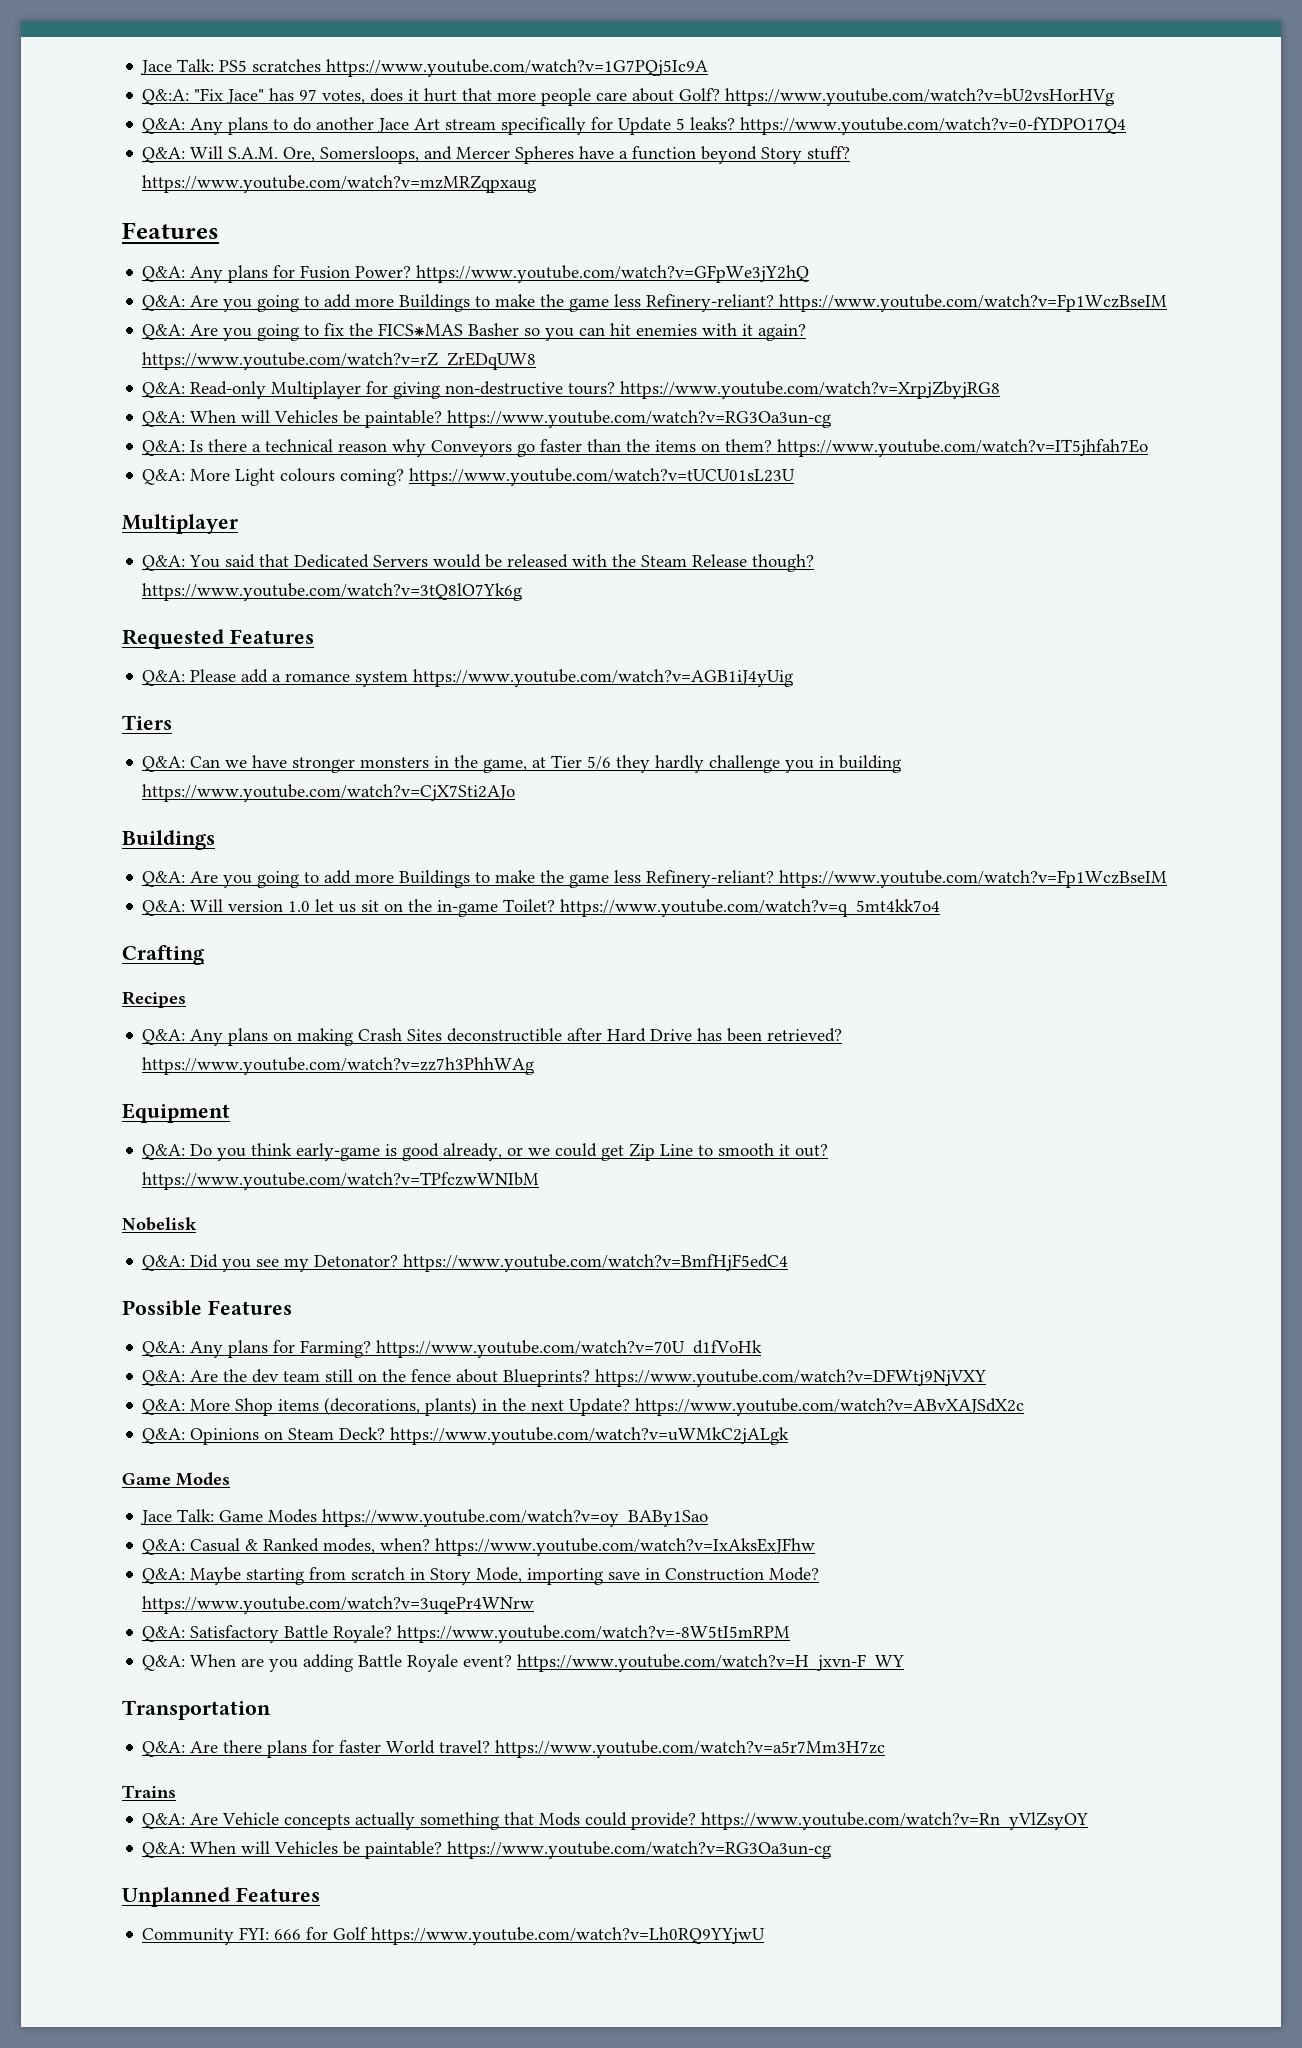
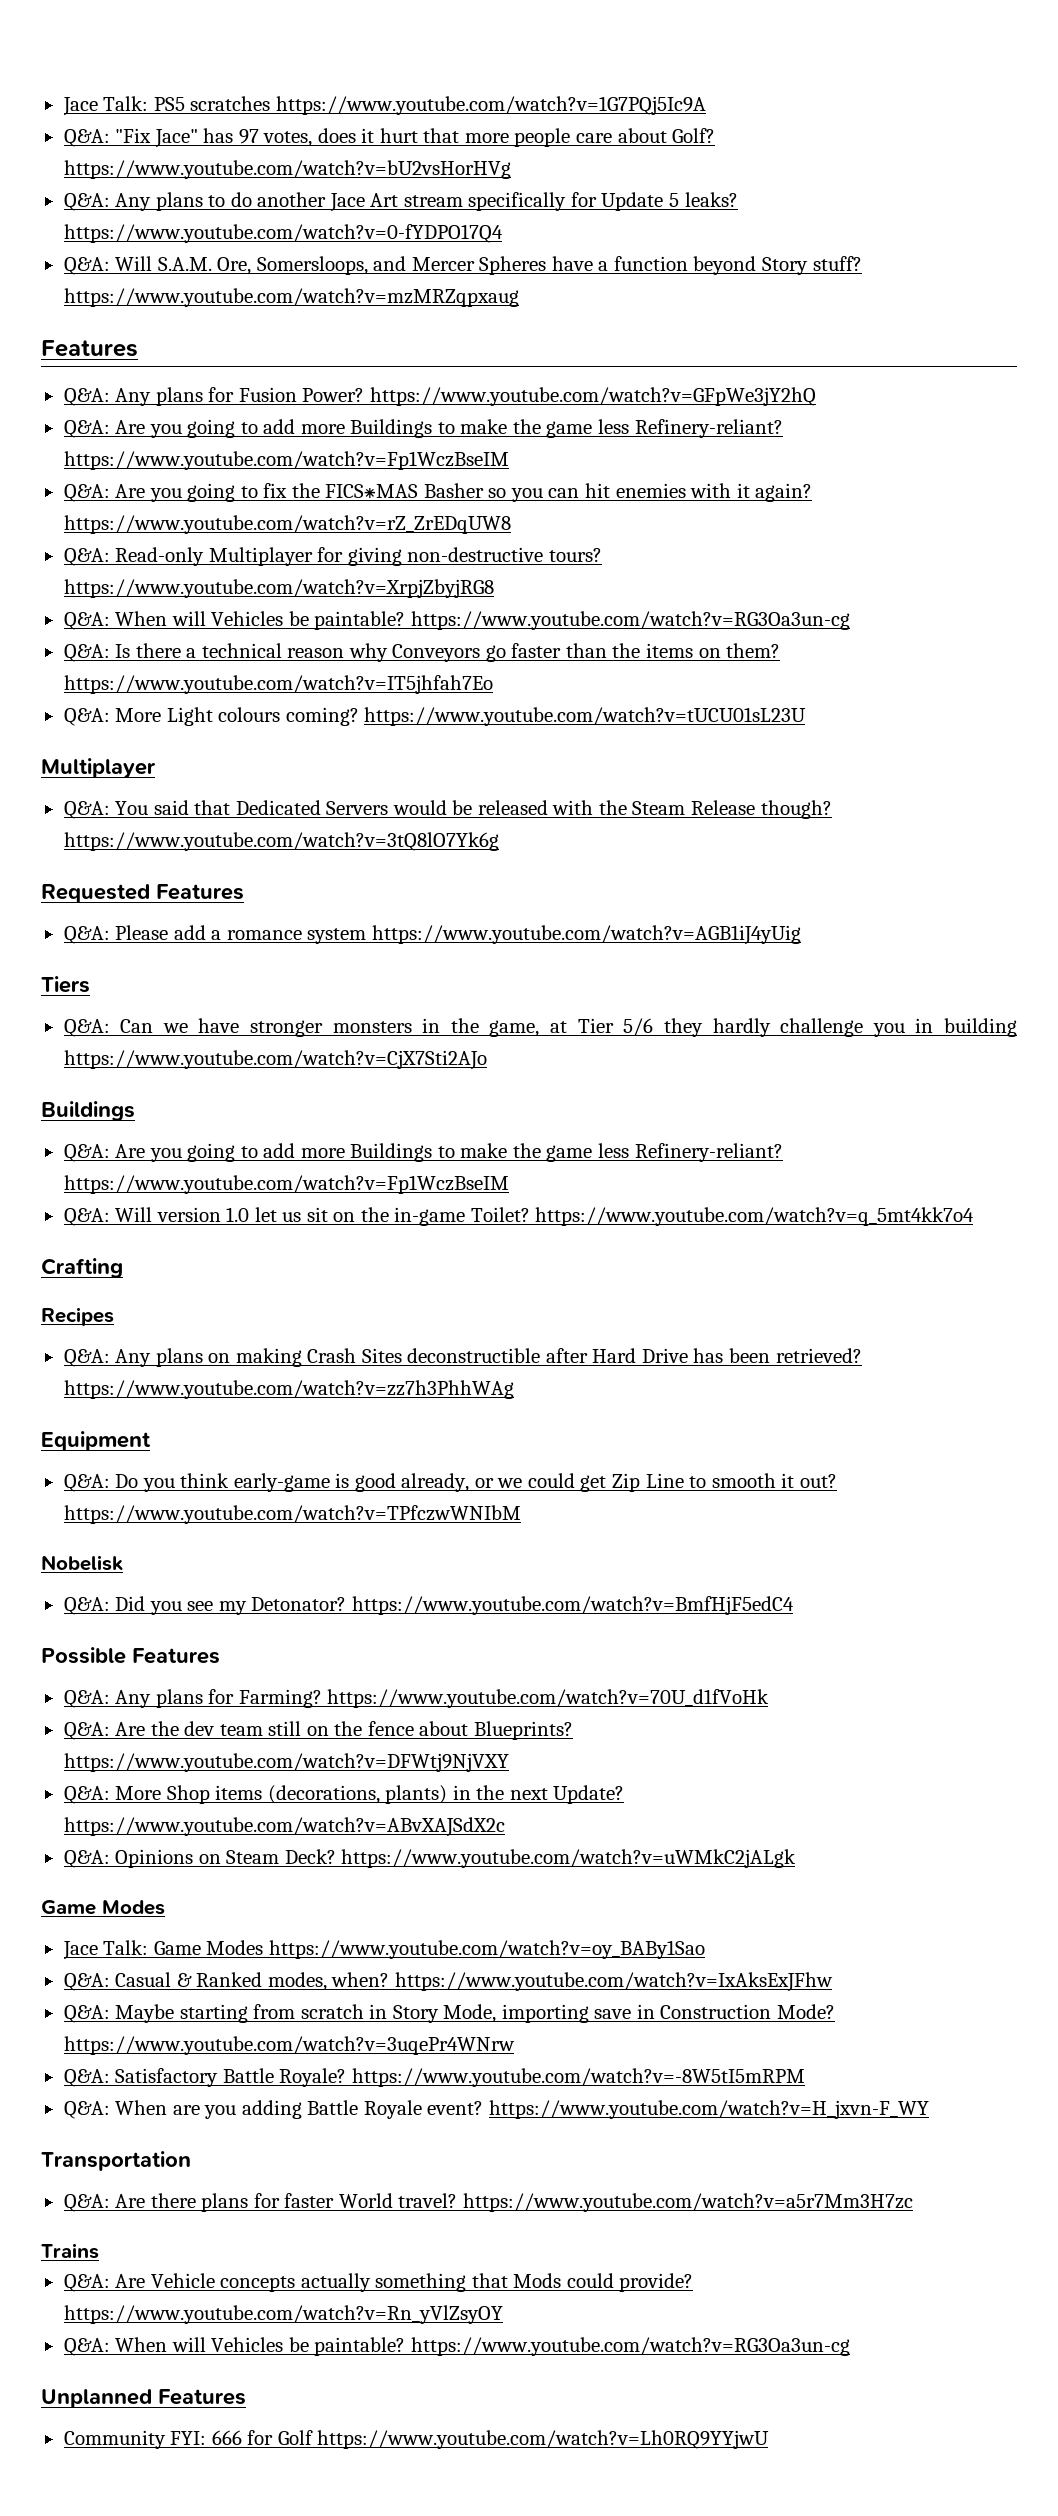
- Q&:A: "Fix Jace" has 97 votes, does it hurt that more people care about Golf? https://www.youtube.com/watch?v=bU2vsHorHVg
+ Q&A: "Fix Jace" has 97 votes, does it hurt that more people care about Golf? https://www.youtube.com/watch?v=bU2vsHorHVg

